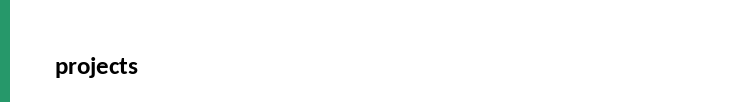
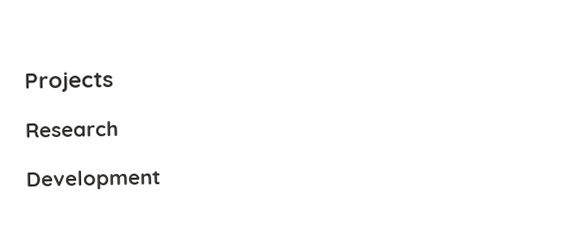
- projects
+ Projects
+ Research
+ Development

